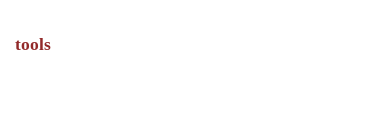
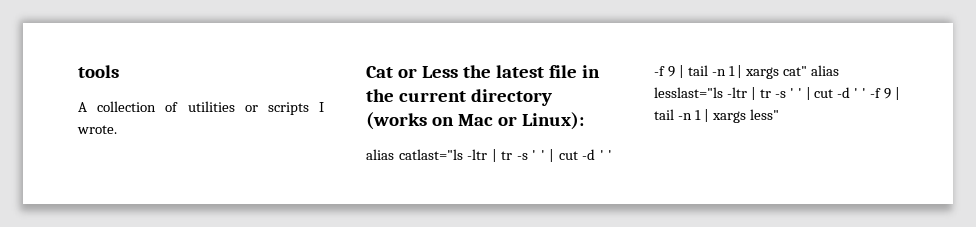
+ A collection of utilities or scripts I wrote.
+ Cat or Less the latest file in the current directory (works on Mac or Linux):
+ alias catlast="ls -ltr | tr -s ' ' | cut -d ' ' -f 9 | tail -n 1 | xargs cat" alias lesslast="ls -ltr | tr -s ' ' | cut -d ' ' -f 9 | tail -n 1 | xargs less"

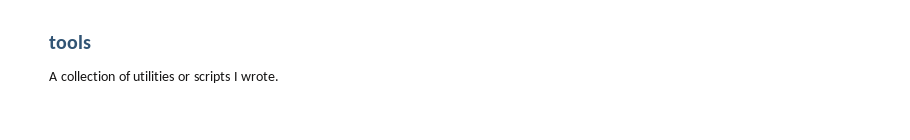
- Cat or Less the latest file in the current directory (works on Mac or Linux):
- alias catlast="ls -ltr | tr -s ' ' | cut -d ' ' -f 9 | tail -n 1 | xargs cat" alias lesslast="ls -ltr | tr -s ' ' | cut -d ' ' -f 9 | tail -n 1 | xargs less"

